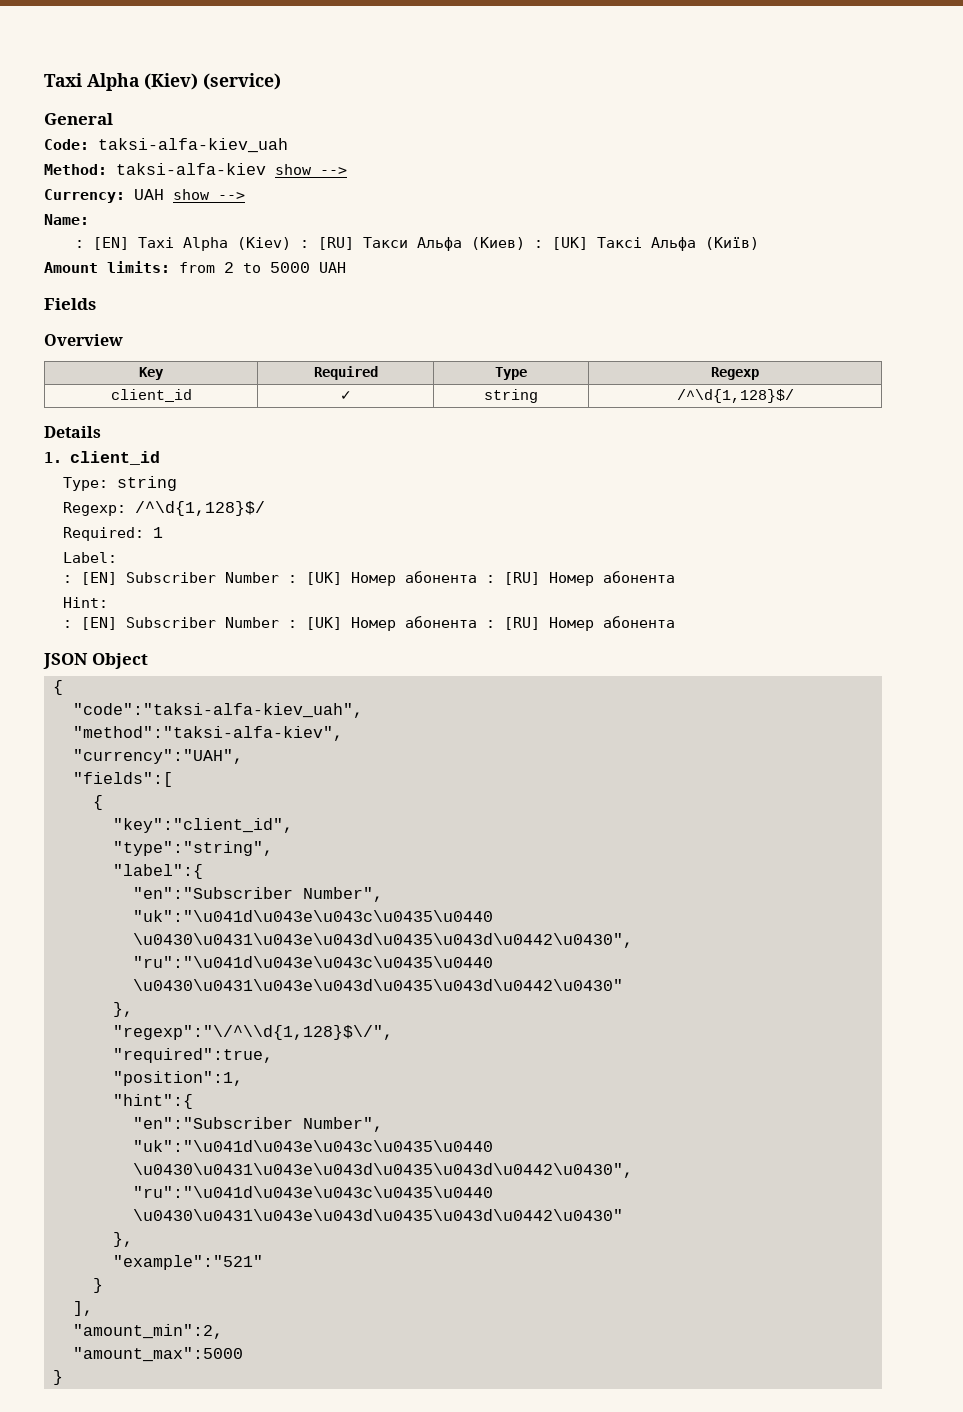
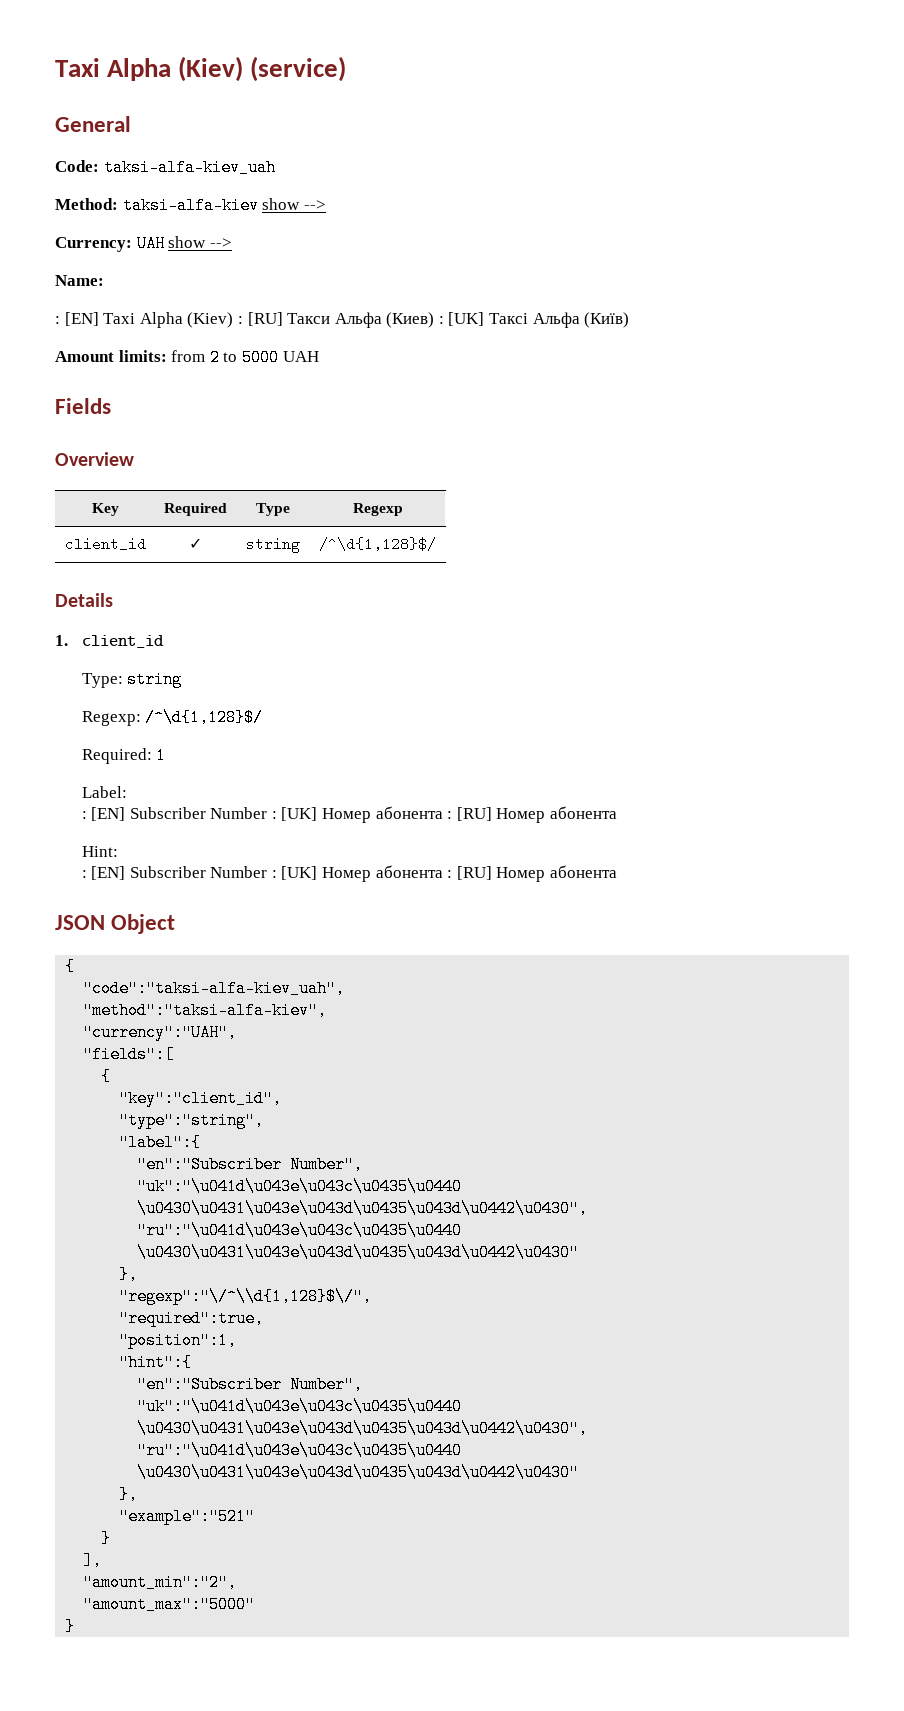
- "amount_min":2,
- "amount_max":5000
+ "amount_min":"2",
+ "amount_max":"5000"

